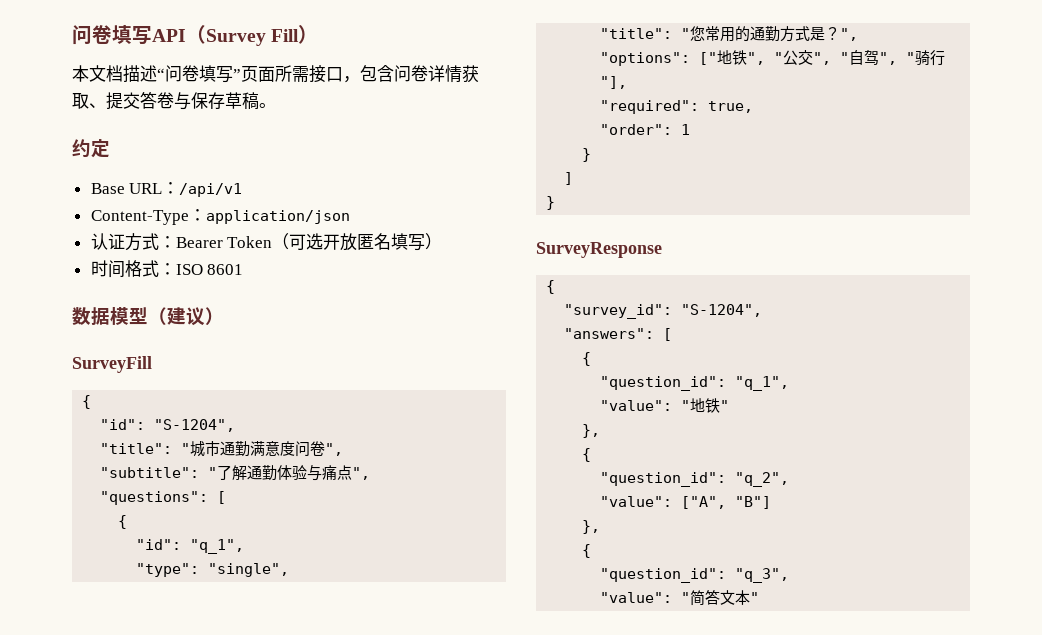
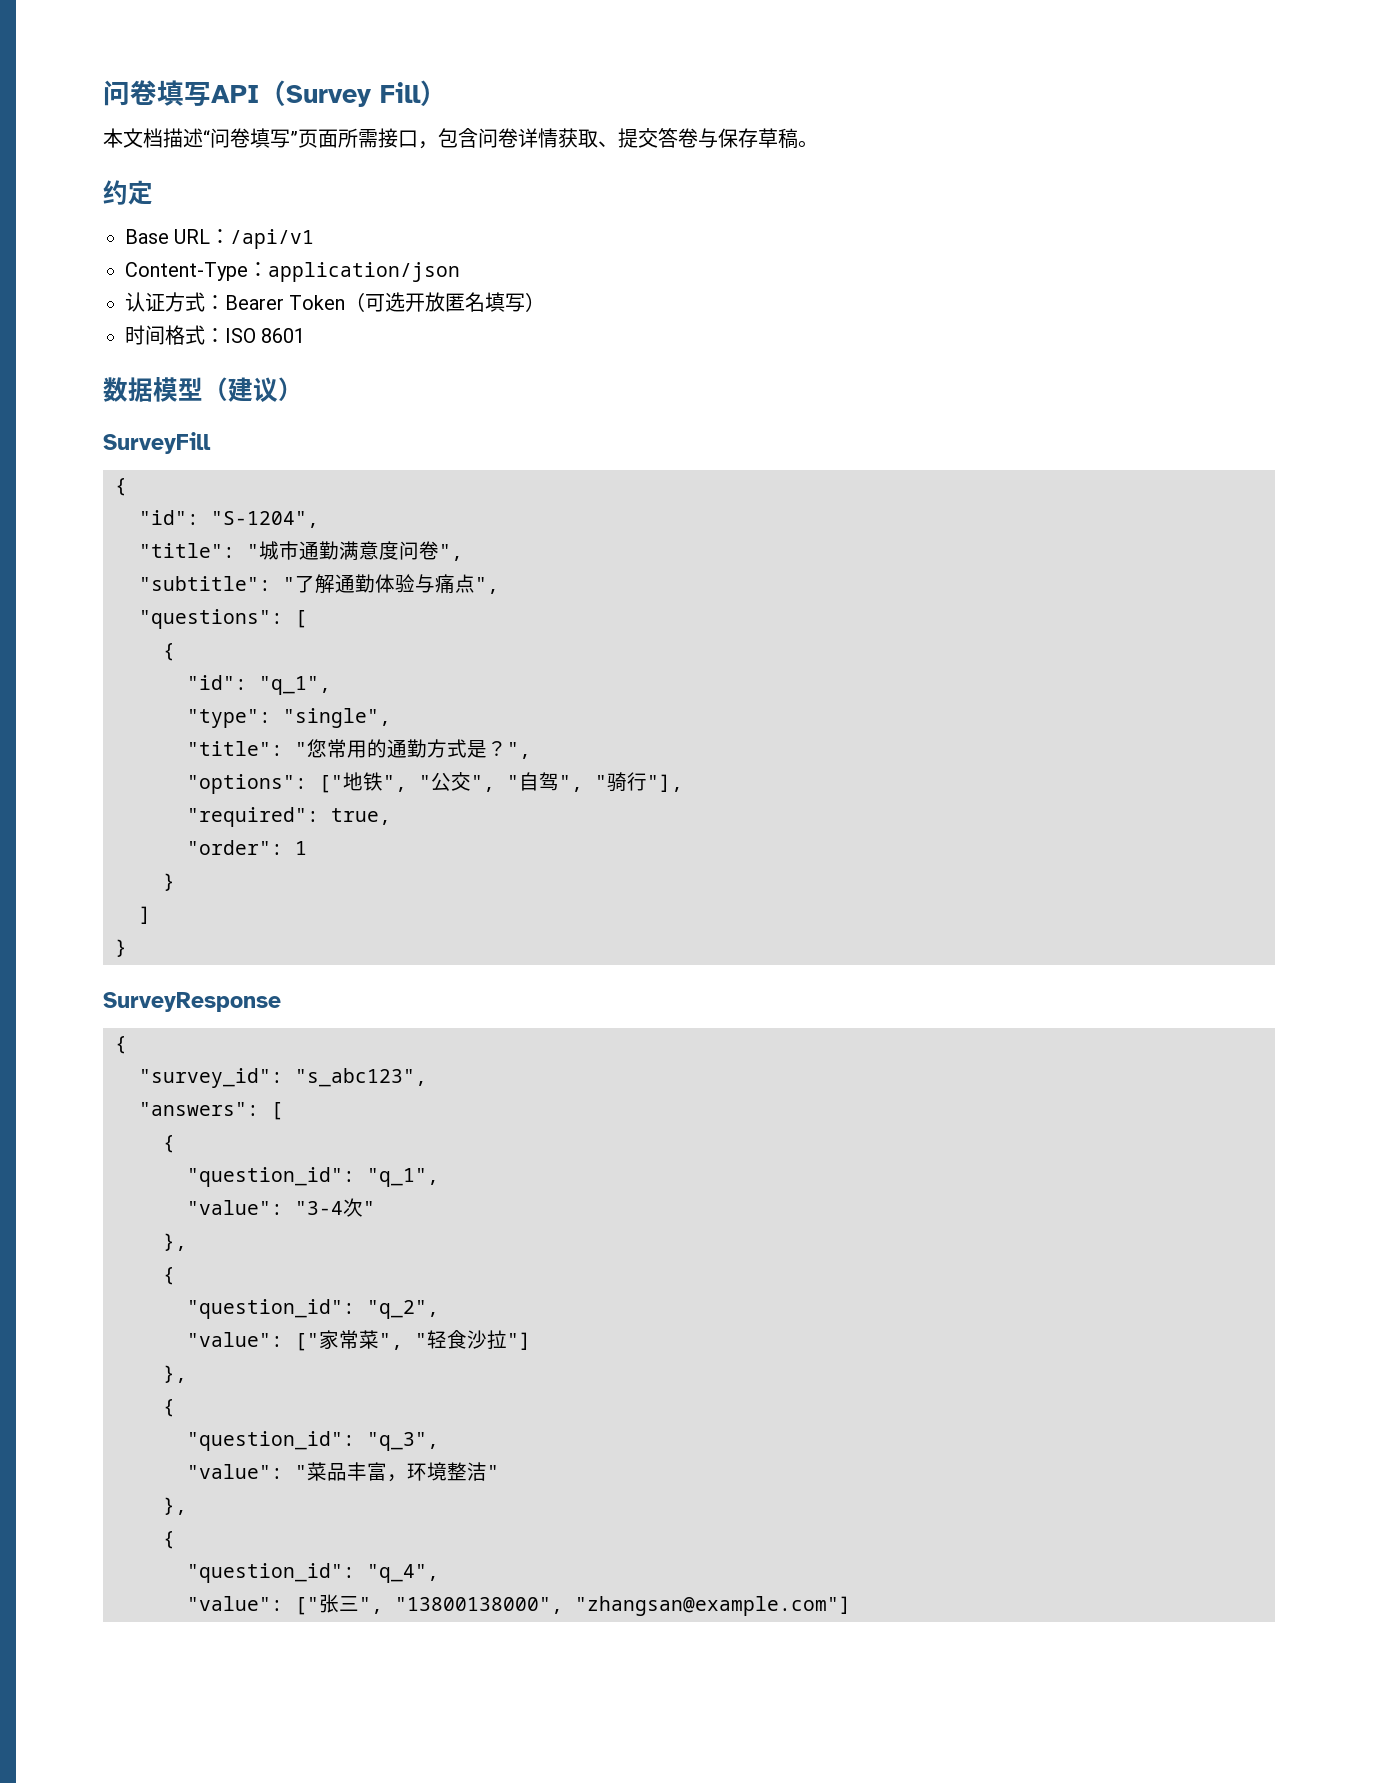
- "survey_id": "S-1204",
+ "survey_id": "s_abc123",
- "value": "地铁"
+ "value": "3-4次"
- "value": ["A", "B"]
+ "value": ["家常菜", "轻食沙拉"]
- "value": "简答文本"
+ "value": "菜品丰富，环境整洁"
+ },
+ {
+ "question_id": "q_4",
+ "value": ["张三", "13800138000", "zhangsan@example.com"]

